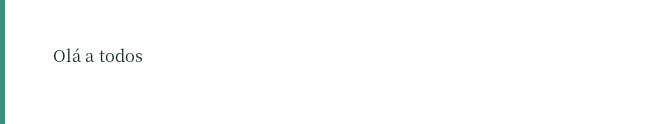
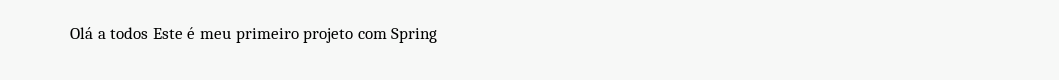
- Olá a todos
+ Olá a todos Este é meu primeiro projeto com Spring

